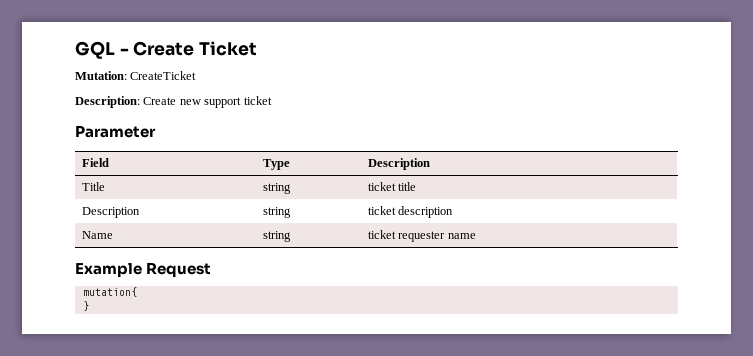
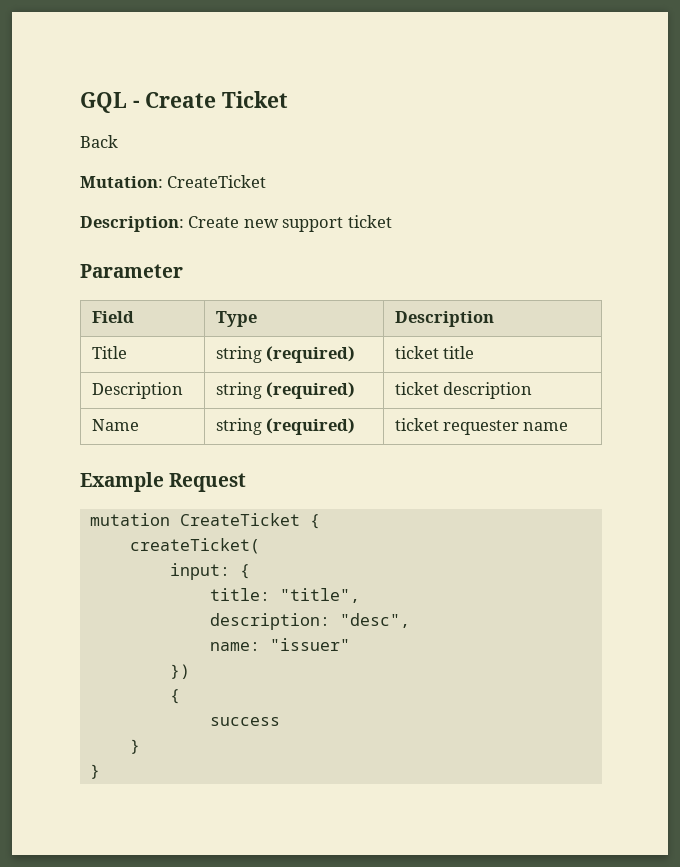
+ Back
- Title | string | ticket title
+ Title | string (required) | ticket title
- Description | string | ticket description
+ Description | string (required) | ticket description
- Name | string | ticket requester name
+ Name | string (required) | ticket requester name
- mutation{
+ mutation CreateTicket {
+ createTicket(
+ input: {
+ title: "title",
+ description: "desc",
+ name: "issuer"
+ })
+ {
+ success
+ }

